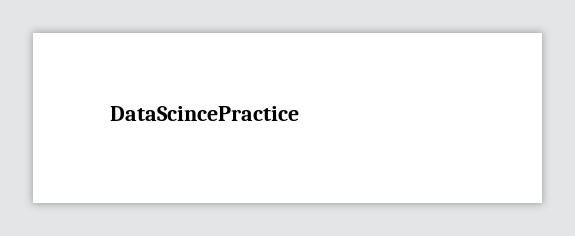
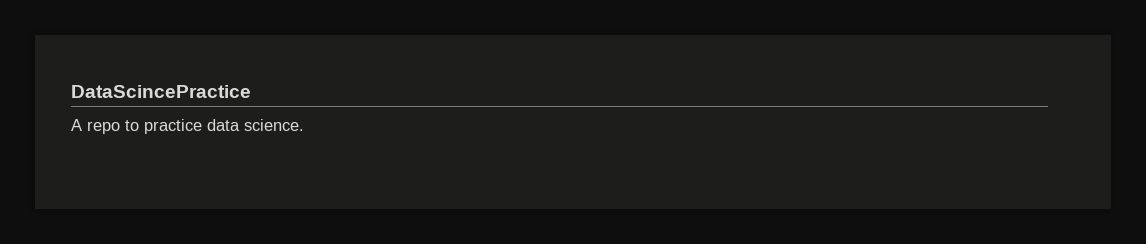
+ A repo to practice data science.

